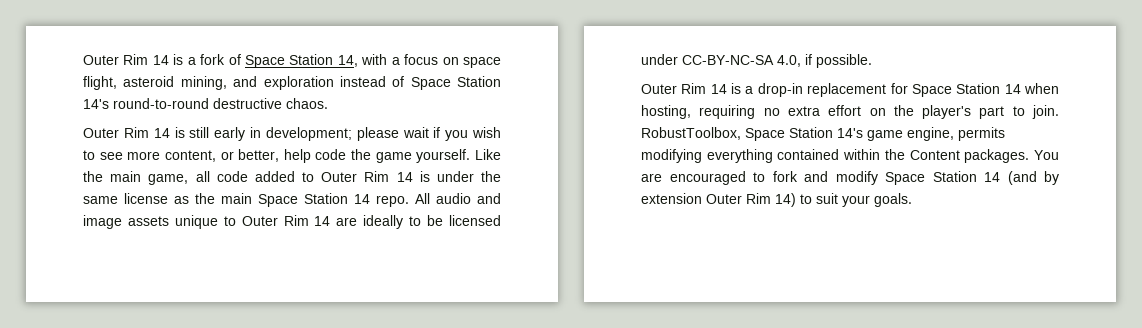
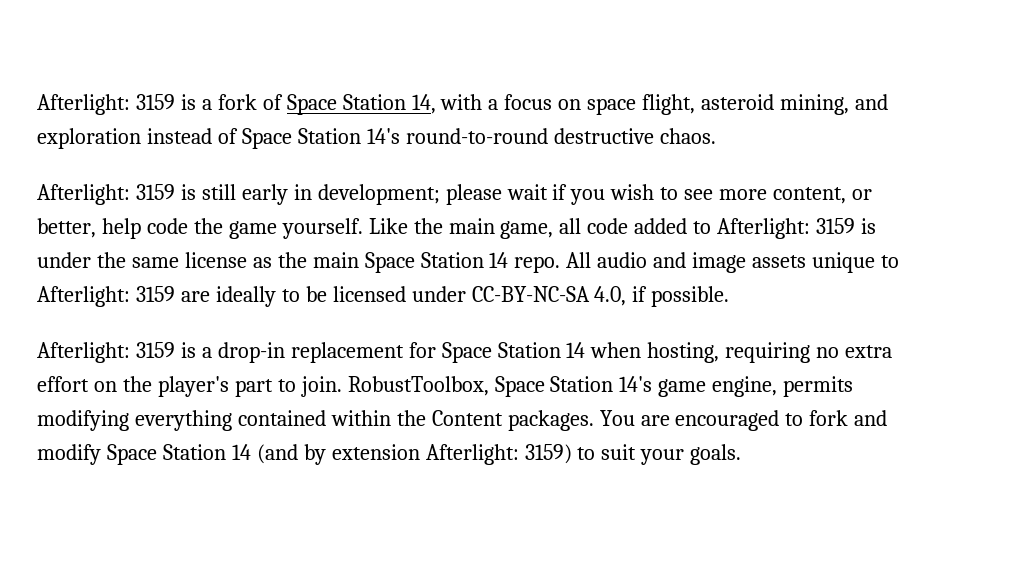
- Outer Rim 14 is a fork of Space Station 14, with a focus on space flight, asteroid mining, and exploration instead of Space Station 14's round-to-round destructive chaos.
+ Afterlight: 3159 is a fork of Space Station 14, with a focus on space flight, asteroid mining, and exploration instead of Space Station 14's round-to-round destructive chaos.
- Outer Rim 14 is still early in development; please wait if you wish to see more content, or better, help code the game yourself.
+ Afterlight: 3159 is still early in development; please wait if you wish to see more content, or better, help code the game yourself.
- Like the main game, all code added to Outer Rim 14 is under the same license as the main Space Station 14 repo.
+ Like the main game, all code added to Afterlight: 3159 is under the same license as the main Space Station 14 repo.
- All audio and image assets unique to Outer Rim 14 are ideally to be licensed under CC-BY-NC-SA 4.0, if possible.
+ All audio and image assets unique to Afterlight: 3159 are ideally to be licensed under CC-BY-NC-SA 4.0, if possible.
- Outer Rim 14 is a drop-in replacement for Space Station 14 when hosting, requiring no extra effort on the player's part to join.
+ Afterlight: 3159 is a drop-in replacement for Space Station 14 when hosting, requiring no extra effort on the player's part to join.
- You are encouraged to fork and modify Space Station 14 (and by extension Outer Rim 14) to suit your goals.
+ You are encouraged to fork and modify Space Station 14 (and by extension Afterlight: 3159) to suit your goals.

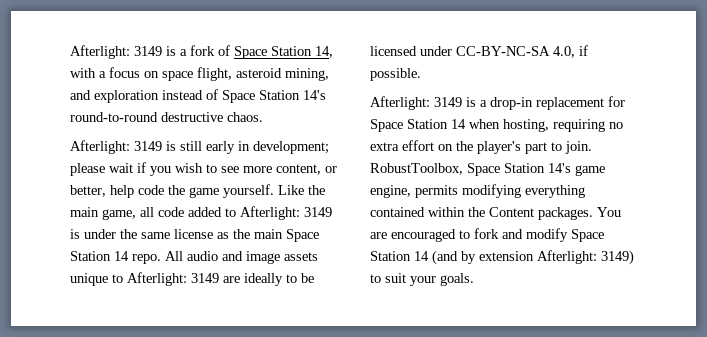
- Afterlight: 3159 is a fork of Space Station 14, with a focus on space flight, asteroid mining, and exploration instead of Space Station 14's round-to-round destructive chaos.
+ Afterlight: 3149 is a fork of Space Station 14, with a focus on space flight, asteroid mining, and exploration instead of Space Station 14's round-to-round destructive chaos.
- Afterlight: 3159 is still early in development; please wait if you wish to see more content, or better, help code the game yourself.
+ Afterlight: 3149 is still early in development; please wait if you wish to see more content, or better, help code the game yourself.
- Like the main game, all code added to Afterlight: 3159 is under the same license as the main Space Station 14 repo.
+ Like the main game, all code added to Afterlight: 3149 is under the same license as the main Space Station 14 repo.
- All audio and image assets unique to Afterlight: 3159 are ideally to be licensed under CC-BY-NC-SA 4.0, if possible.
+ All audio and image assets unique to Afterlight: 3149 are ideally to be licensed under CC-BY-NC-SA 4.0, if possible.
- Afterlight: 3159 is a drop-in replacement for Space Station 14 when hosting, requiring no extra effort on the player's part to join.
+ Afterlight: 3149 is a drop-in replacement for Space Station 14 when hosting, requiring no extra effort on the player's part to join.
- You are encouraged to fork and modify Space Station 14 (and by extension Afterlight: 3159) to suit your goals.
+ You are encouraged to fork and modify Space Station 14 (and by extension Afterlight: 3149) to suit your goals.

